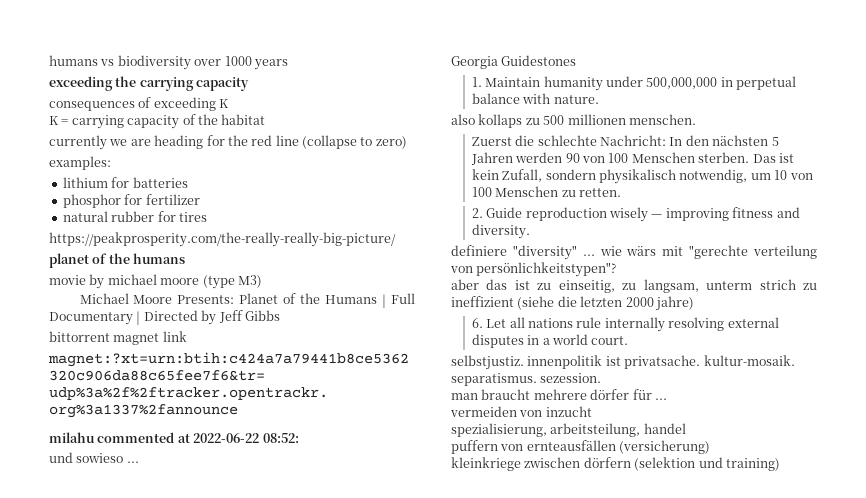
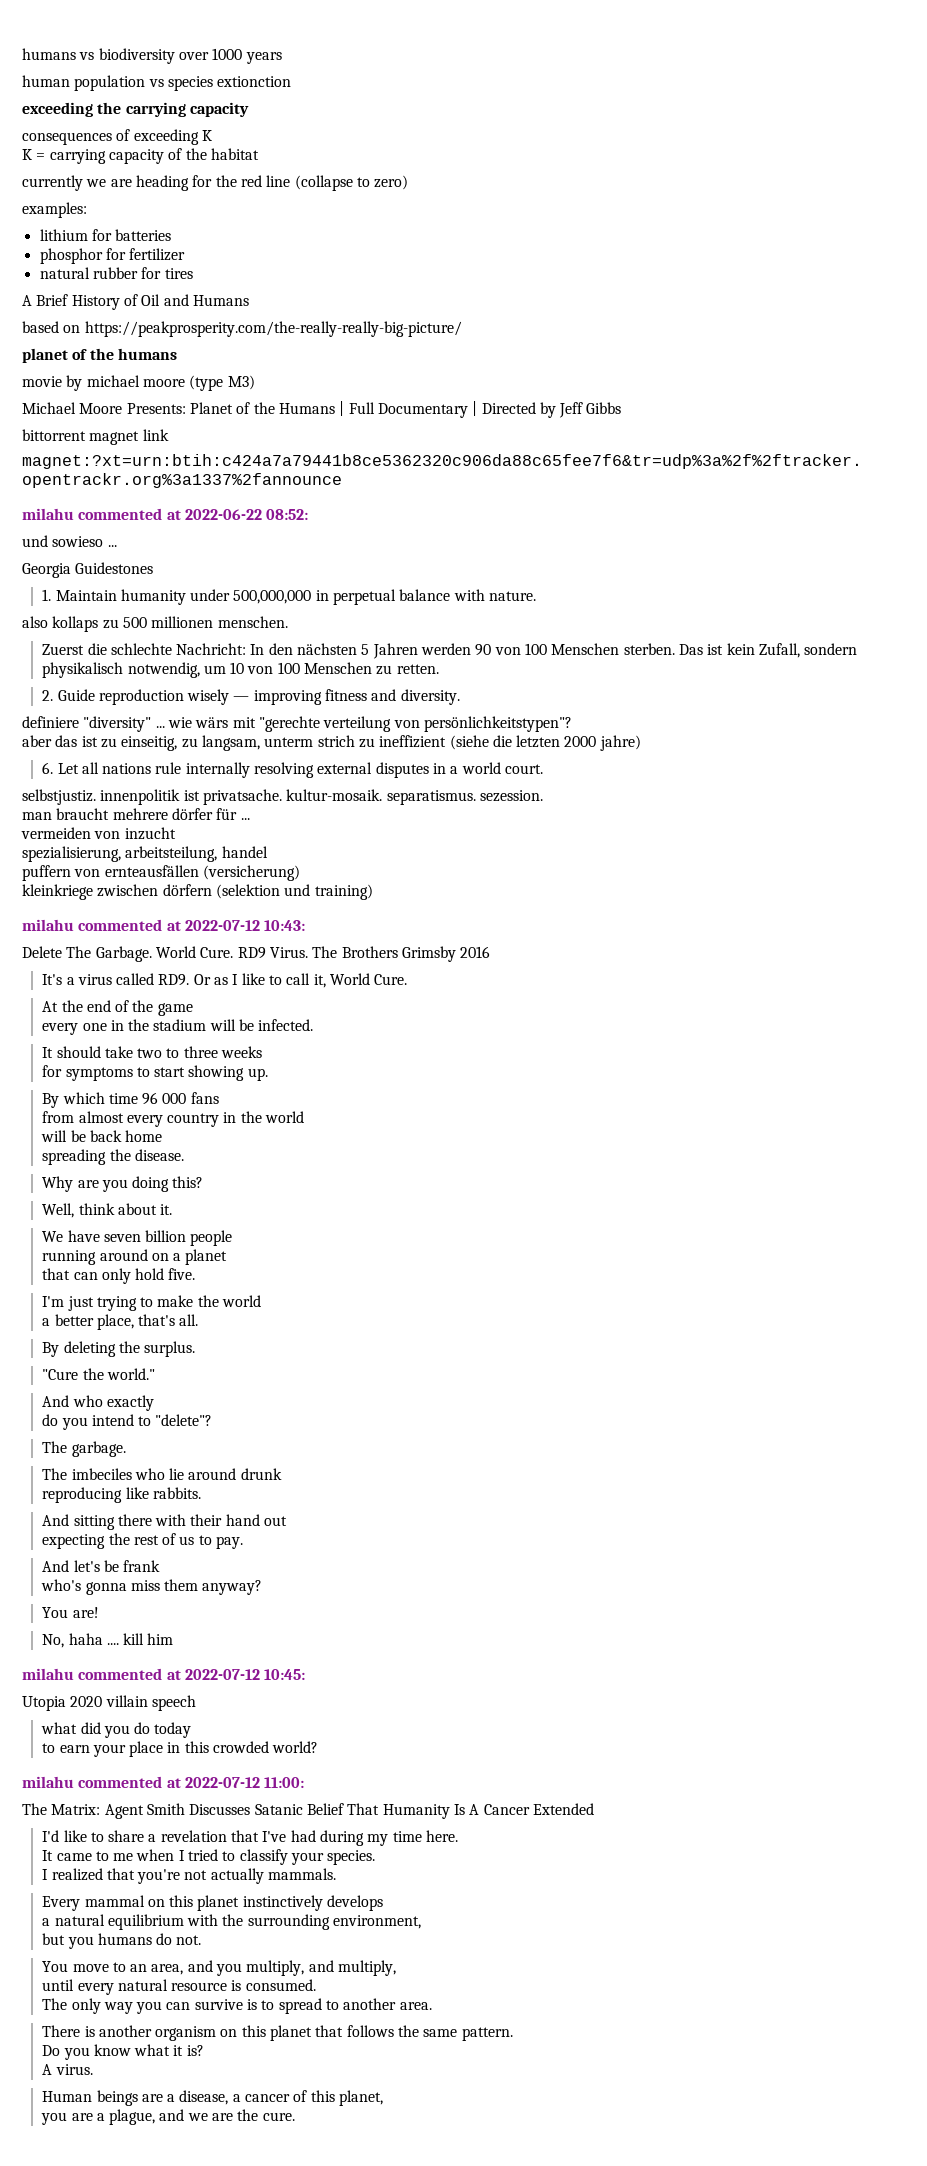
+ human population vs species extionction
- https://peakprosperity.com/the-really-really-big-picture/
+ A Brief History of Oil and Humans
+ based on https://peakprosperity.com/the-really-really-big-picture/
+ milahu commented at 2022-07-12 10:43:
+ Delete The Garbage. World Cure. RD9 Virus. The Brothers Grimsby 2016
+ It's a virus called RD9. Or as I like to call it, World Cure.
+ At the end of the game
+ every one in the stadium will be infected.
+ It should take two to three weeks
+ for symptoms to start showing up.
+ By which time 96 000 fans
+ from almost every country in the world
+ will be back home
+ spreading the disease.
+ Why are you doing this?
+ Well, think about it.
+ We have seven billion people
+ running around on a planet
+ that can only hold five.
+ I'm just trying to make the world
+ a better place, that's all.
+ By deleting the surplus.
+ "Cure the world."
+ And who exactly
+ do you intend to "delete"?
+ The garbage.
+ The imbeciles who lie around drunk
+ reproducing like rabbits.
+ And sitting there with their hand out
+ expecting the rest of us to pay.
+ And let's be frank
+ who's gonna miss them anyway?
+ You are!
+ No, haha .... kill him
+ milahu commented at 2022-07-12 10:45:
+ Utopia 2020 villain speech
+ what did you do today
+ to earn your place in this crowded world?
+ milahu commented at 2022-07-12 11:00:
+ The Matrix: Agent Smith Discusses Satanic Belief That Humanity Is A Cancer Extended
+ I'd like to share a revelation that I've had during my time here.
+ It came to me when I tried to classify your species.
+ I realized that you're not actually mammals.
+ Every mammal on this planet instinctively develops
+ a natural equilibrium with the surrounding environment,
+ but you humans do not.
+ You move to an area, and you multiply, and multiply,
+ until every natural resource is consumed.
+ The only way you can survive is to spread to another area.
+ There is another organism on this planet that follows the same pattern.
+ Do you know what it is?
+ A virus.
+ Human beings are a disease, a cancer of this planet,
+ you are a plague, and we are the cure.

